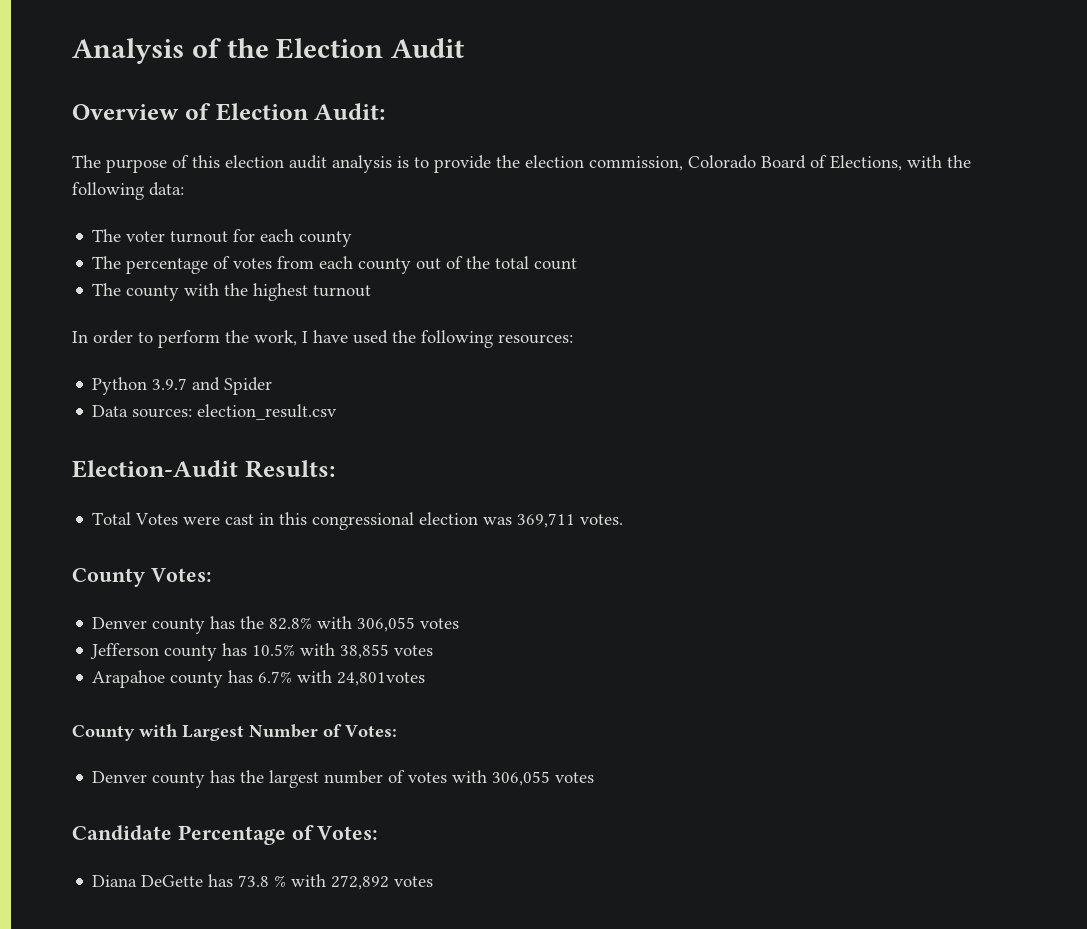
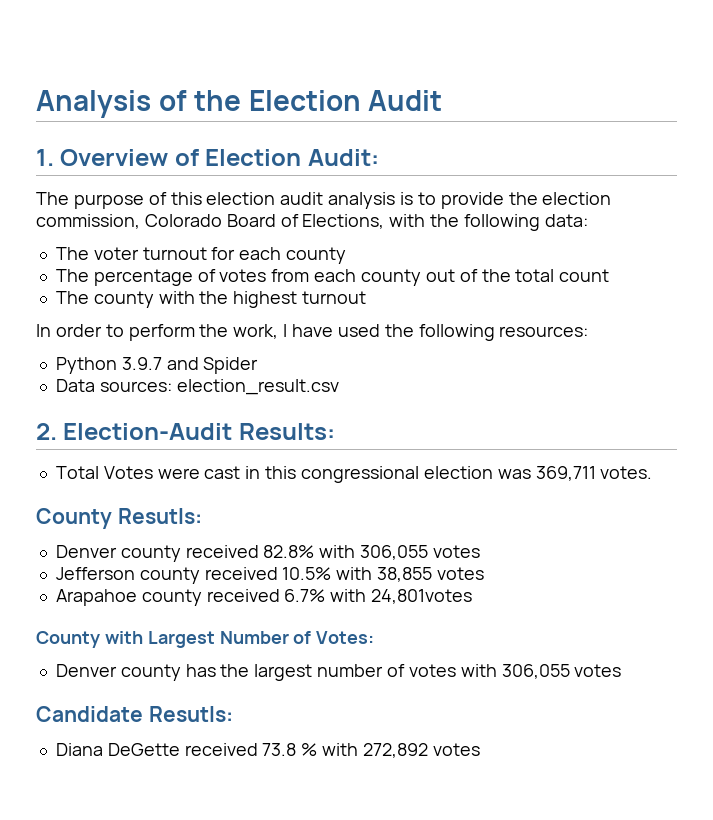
- Overview of Election Audit:
+ 1. Overview of Election Audit:
- Election-Audit Results:
+ 2. Election-Audit Results:
- County Votes:
- Denver county has the 82.8% with 306,055 votes
+ County Resutls:
+ Denver county received 82.8% with 306,055 votes
- Jefferson county has 10.5% with 38,855 votes
+ Jefferson county received 10.5% with 38,855 votes
- Arapahoe county has 6.7% with 24,801votes
+ Arapahoe county received 6.7% with 24,801votes
- Candidate Percentage of Votes:
+ Candidate Resutls:
- Diana DeGette has 73.8 % with 272,892 votes
+ Diana DeGette received 73.8 % with 272,892 votes

